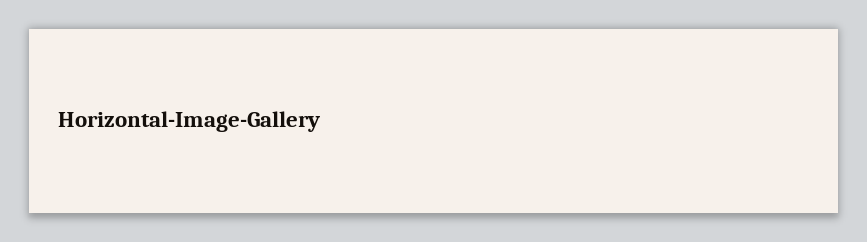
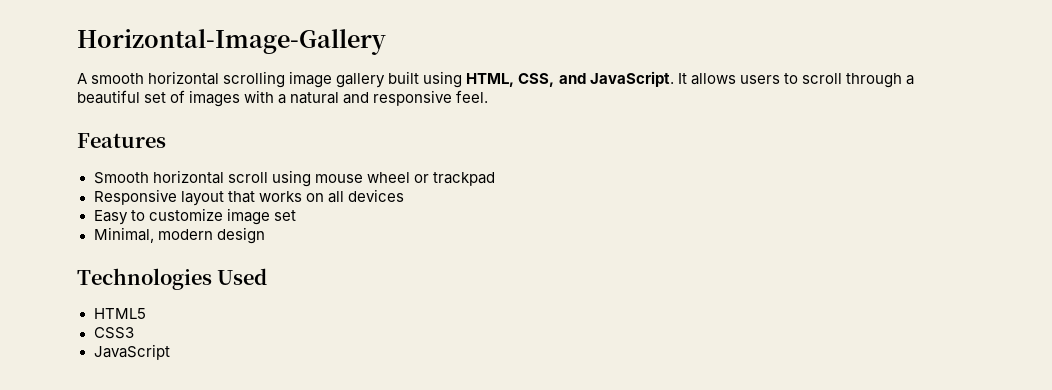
+ A smooth horizontal scrolling image gallery built using HTML, CSS, and JavaScript. It allows users to scroll through a beautiful set of images with a natural and responsive feel.
+ Features
+ Smooth horizontal scroll using mouse wheel or trackpad
+ Responsive layout that works on all devices
+ Easy to customize image set
+ Minimal, modern design
+ Technologies Used
+ HTML5
+ CSS3
+ JavaScript

